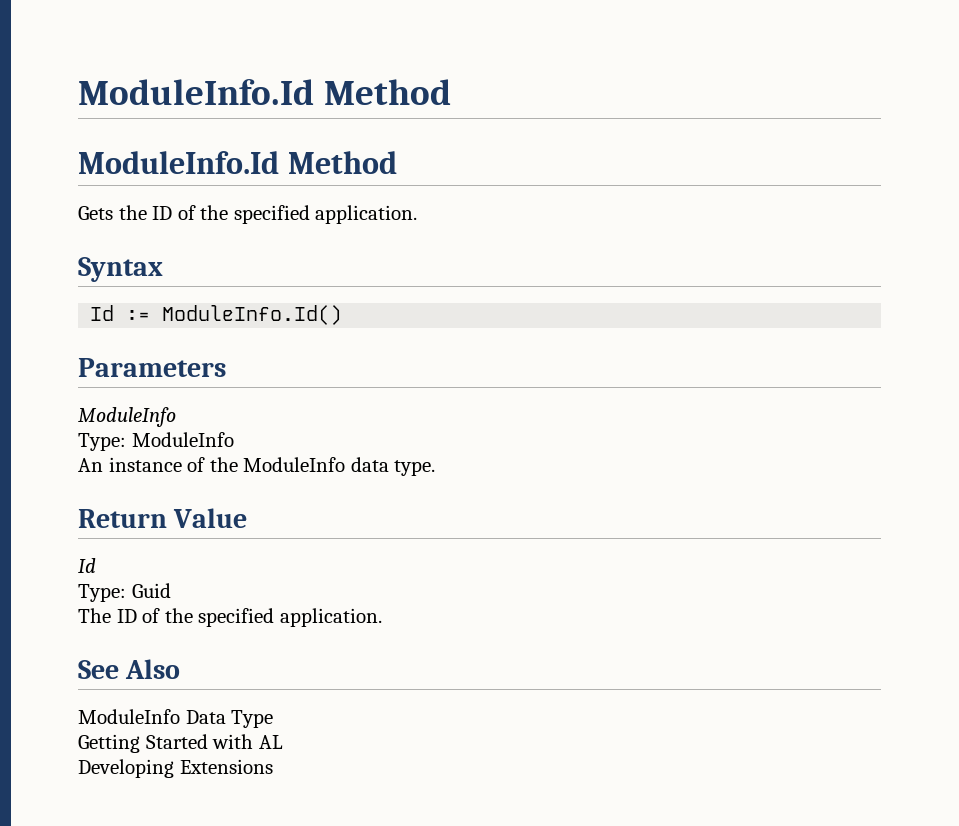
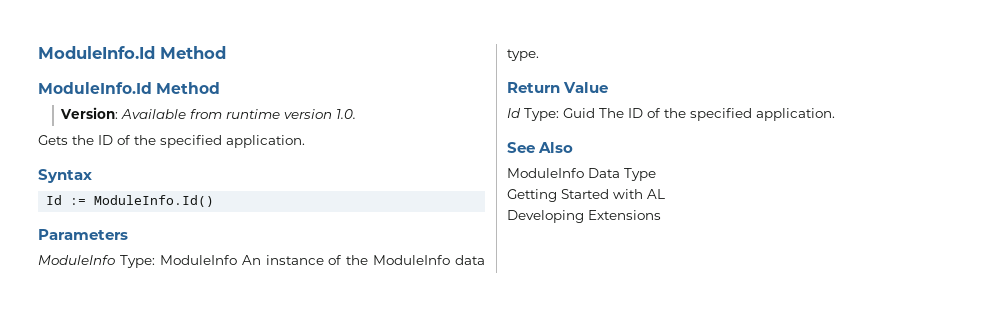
+ Version: Available from runtime version 1.0.
  Parameters
- ModuleInfo
- Type: ModuleInfo
- An instance of the ModuleInfo data type.
+ ModuleInfo Type: ModuleInfo An instance of the ModuleInfo data type.
  Return Value
- Id
- Type: Guid
- The ID of the specified application.
+ Id Type: Guid The ID of the specified application.

